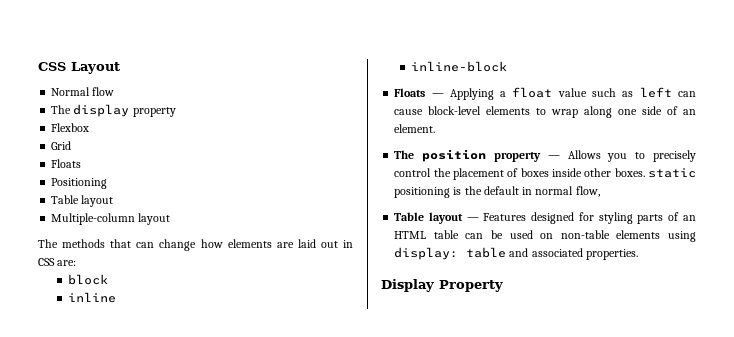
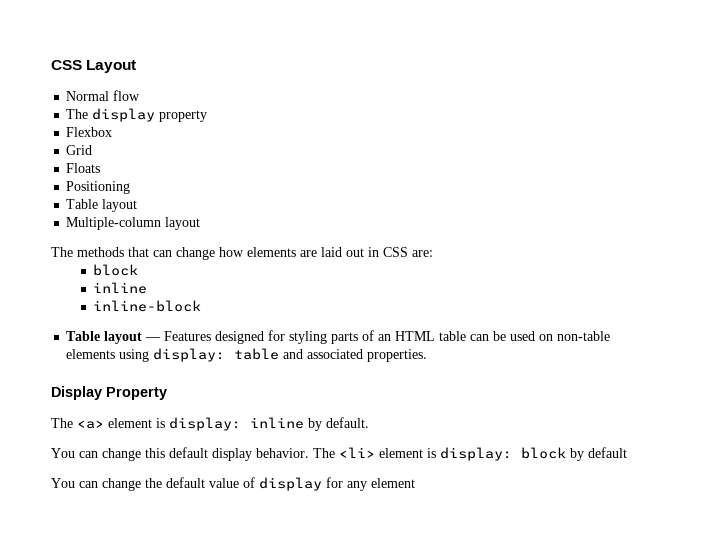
- Floats — Applying a float value such as left can cause block-level elements to wrap along one side of an element.
- The position property — Allows you to precisely control the placement of boxes inside other boxes. static positioning is the default in normal flow,
+ The <a> element is display: inline by default.
+ You can change this default display behavior. The <li> element is display: block by default
+ You can change the default value of display for any element

